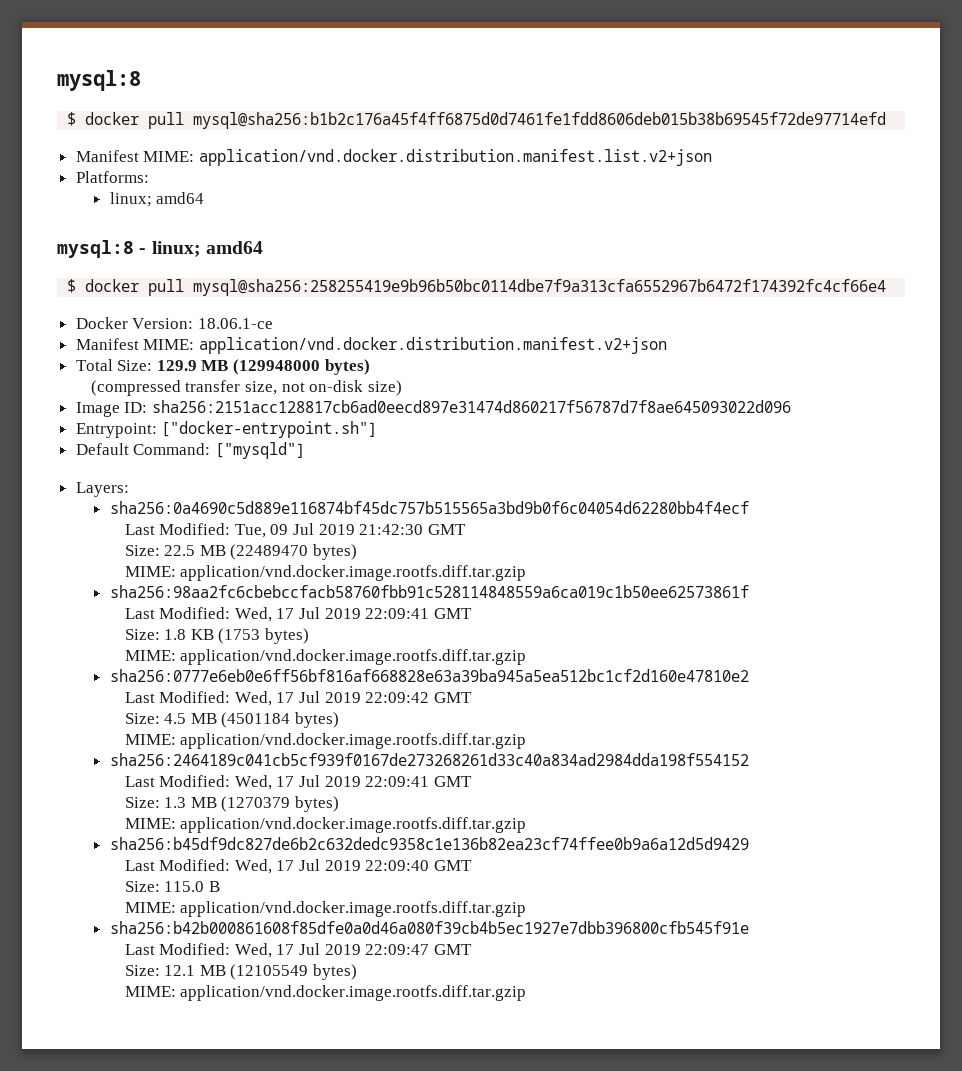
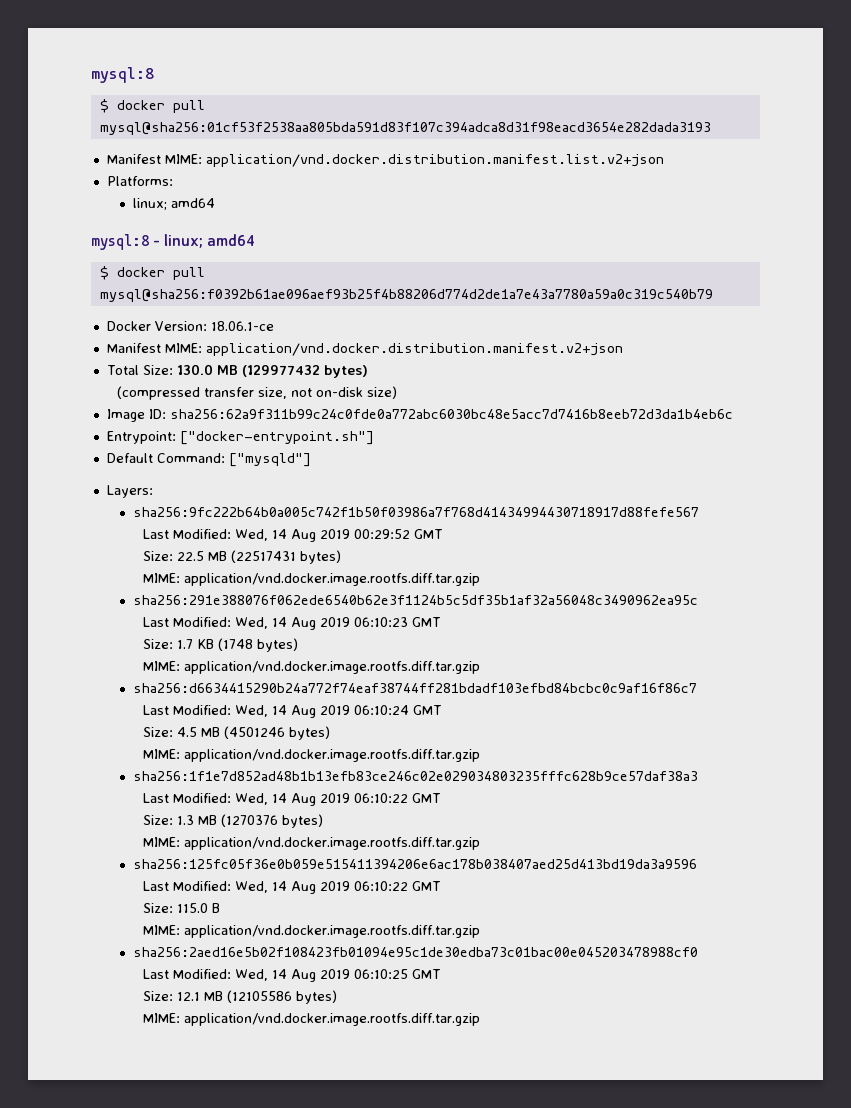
- $ docker pull mysql@sha256:b1b2c176a45f4ff6875d0d7461fe1fdd8606deb015b38b69545f72de97714efd
+ $ docker pull mysql@sha256:01cf53f2538aa805bda591d83f107c394adca8d31f98eacd3654e282dada3193
- $ docker pull mysql@sha256:258255419e9b96b50bc0114dbe7f9a313cfa6552967b6472f174392fc4cf66e4
+ $ docker pull mysql@sha256:f0392b61ae096aef93b25f4b88206d774d2de1a7e43a7780a59a0c319c540b79
- Total Size: 129.9 MB (129948000 bytes)
+ Total Size: 130.0 MB (129977432 bytes)
- Image ID: sha256:2151acc128817cb6ad0eecd897e31474d860217f56787d7f8ae645093022d096
+ Image ID: sha256:62a9f311b99c24c0fde0a772abc6030bc48e5acc7d7416b8eeb72d3da1b4eb6c
- sha256:0a4690c5d889e116874bf45dc757b515565a3bd9b0f6c04054d62280bb4f4ecf
- Last Modified: Tue, 09 Jul 2019 21:42:30 GMT
+ sha256:9fc222b64b0a005c742f1b50f03986a7f768d41434994430718917d88fefe567
+ Last Modified: Wed, 14 Aug 2019 00:29:52 GMT
- Size: 22.5 MB (22489470 bytes)
+ Size: 22.5 MB (22517431 bytes)
  MIME: application/vnd.docker.image.rootfs.diff.tar.gzip
- sha256:98aa2fc6cbebccfacb58760fbb91c528114848559a6ca019c1b50ee62573861f
- Last Modified: Wed, 17 Jul 2019 22:09:41 GMT
- Size: 1.8 KB (1753 bytes)
+ sha256:291e388076f062ede6540b62e3f1124b5c5df35b1af32a56048c3490962ea95c
+ Last Modified: Wed, 14 Aug 2019 06:10:23 GMT
+ Size: 1.7 KB (1748 bytes)
  MIME: application/vnd.docker.image.rootfs.diff.tar.gzip
- sha256:0777e6eb0e6ff56bf816af668828e63a39ba945a5ea512bc1cf2d160e47810e2
- Last Modified: Wed, 17 Jul 2019 22:09:42 GMT
+ sha256:d6634415290b24a772f74eaf38744ff281bdadf103efbd84bcbc0c9af16f86c7
+ Last Modified: Wed, 14 Aug 2019 06:10:24 GMT
- Size: 4.5 MB (4501184 bytes)
+ Size: 4.5 MB (4501246 bytes)
  MIME: application/vnd.docker.image.rootfs.diff.tar.gzip
- sha256:2464189c041cb5cf939f0167de273268261d33c40a834ad2984dda198f554152
- Last Modified: Wed, 17 Jul 2019 22:09:41 GMT
+ sha256:1f1e7d852ad48b1b13efb83ce246c02e029034803235fffc628b9ce57daf38a3
+ Last Modified: Wed, 14 Aug 2019 06:10:22 GMT
- Size: 1.3 MB (1270379 bytes)
+ Size: 1.3 MB (1270376 bytes)
  MIME: application/vnd.docker.image.rootfs.diff.tar.gzip
- sha256:b45df9dc827de6b2c632dedc9358c1e136b82ea23cf74ffee0b9a6a12d5d9429
- Last Modified: Wed, 17 Jul 2019 22:09:40 GMT
+ sha256:125fc05f36e0b059e515411394206e6ac178b038407aed25d413bd19da3a9596
+ Last Modified: Wed, 14 Aug 2019 06:10:22 GMT
- sha256:b42b000861608f85dfe0a0d46a080f39cb4b5ec1927e7dbb396800cfb545f91e
- Last Modified: Wed, 17 Jul 2019 22:09:47 GMT
+ sha256:2aed16e5b02f108423fb01094e95c1de30edba73c01bac00e045203478988cf0
+ Last Modified: Wed, 14 Aug 2019 06:10:25 GMT
- Size: 12.1 MB (12105549 bytes)
+ Size: 12.1 MB (12105586 bytes)

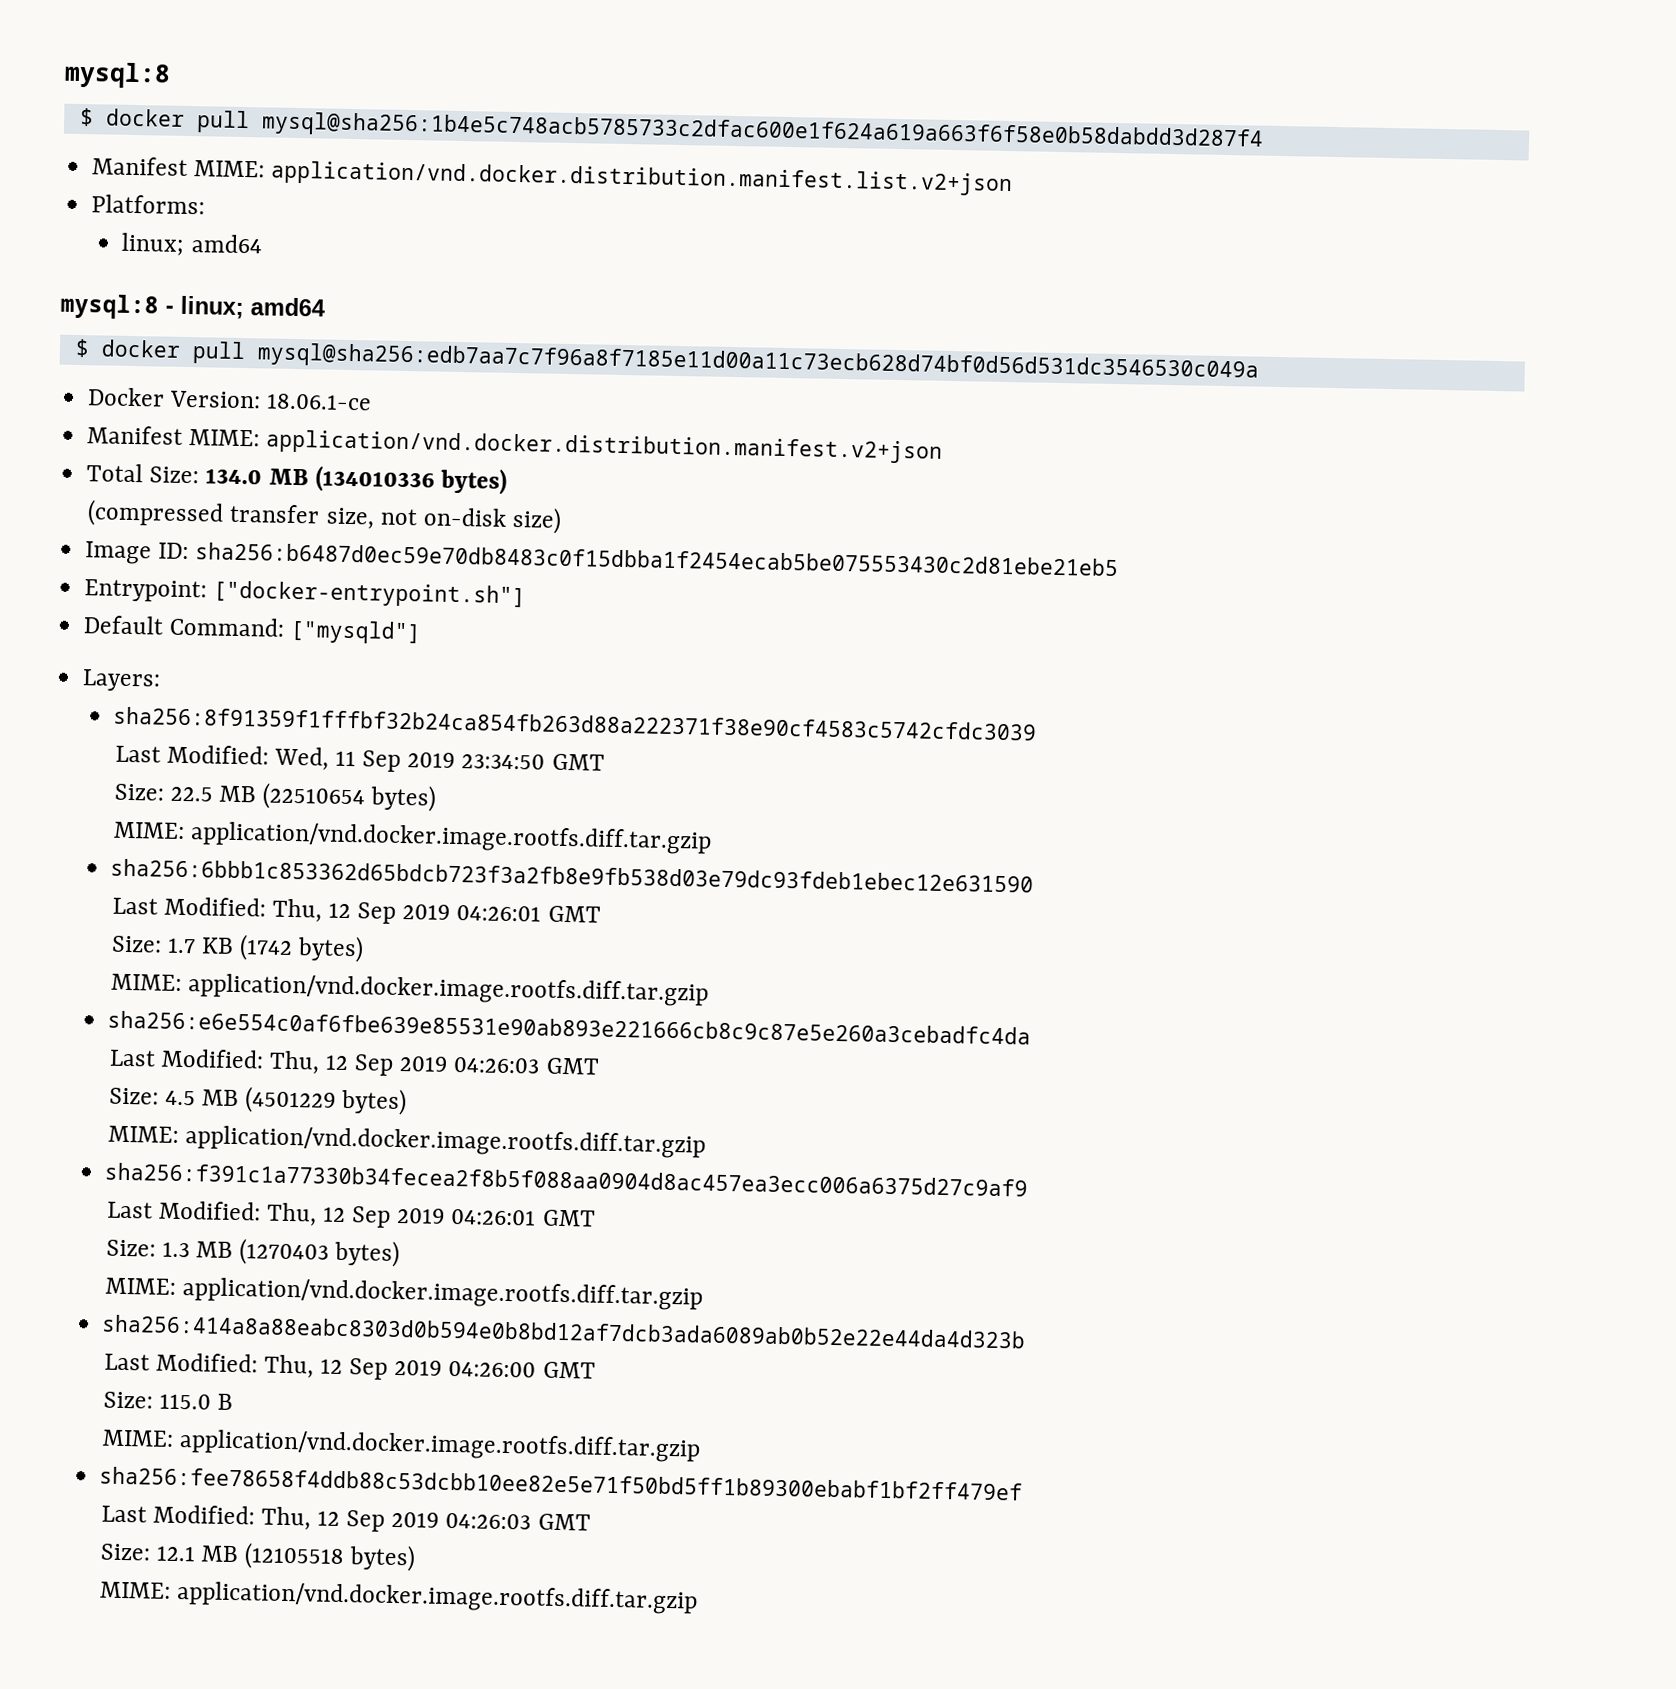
- $ docker pull mysql@sha256:01cf53f2538aa805bda591d83f107c394adca8d31f98eacd3654e282dada3193
+ $ docker pull mysql@sha256:1b4e5c748acb5785733c2dfac600e1f624a619a663f6f58e0b58dabdd3d287f4
- $ docker pull mysql@sha256:f0392b61ae096aef93b25f4b88206d774d2de1a7e43a7780a59a0c319c540b79
+ $ docker pull mysql@sha256:edb7aa7c7f96a8f7185e11d00a11c73ecb628d74bf0d56d531dc3546530c049a
- Total Size: 130.0 MB (129977432 bytes)
+ Total Size: 134.0 MB (134010336 bytes)
- Image ID: sha256:62a9f311b99c24c0fde0a772abc6030bc48e5acc7d7416b8eeb72d3da1b4eb6c
+ Image ID: sha256:b6487d0ec59e70db8483c0f15dbba1f2454ecab5be075553430c2d81ebe21eb5
- sha256:9fc222b64b0a005c742f1b50f03986a7f768d41434994430718917d88fefe567
- Last Modified: Wed, 14 Aug 2019 00:29:52 GMT
+ sha256:8f91359f1fffbf32b24ca854fb263d88a222371f38e90cf4583c5742cfdc3039
+ Last Modified: Wed, 11 Sep 2019 23:34:50 GMT
- Size: 22.5 MB (22517431 bytes)
+ Size: 22.5 MB (22510654 bytes)
  MIME: application/vnd.docker.image.rootfs.diff.tar.gzip
- sha256:291e388076f062ede6540b62e3f1124b5c5df35b1af32a56048c3490962ea95c
- Last Modified: Wed, 14 Aug 2019 06:10:23 GMT
+ sha256:6bbb1c853362d65bdcb723f3a2fb8e9fb538d03e79dc93fdeb1ebec12e631590
+ Last Modified: Thu, 12 Sep 2019 04:26:01 GMT
- Size: 1.7 KB (1748 bytes)
+ Size: 1.7 KB (1742 bytes)
  MIME: application/vnd.docker.image.rootfs.diff.tar.gzip
- sha256:d6634415290b24a772f74eaf38744ff281bdadf103efbd84bcbc0c9af16f86c7
- Last Modified: Wed, 14 Aug 2019 06:10:24 GMT
+ sha256:e6e554c0af6fbe639e85531e90ab893e221666cb8c9c87e5e260a3cebadfc4da
+ Last Modified: Thu, 12 Sep 2019 04:26:03 GMT
- Size: 4.5 MB (4501246 bytes)
+ Size: 4.5 MB (4501229 bytes)
  MIME: application/vnd.docker.image.rootfs.diff.tar.gzip
- sha256:1f1e7d852ad48b1b13efb83ce246c02e029034803235fffc628b9ce57daf38a3
- Last Modified: Wed, 14 Aug 2019 06:10:22 GMT
+ sha256:f391c1a77330b34fecea2f8b5f088aa0904d8ac457ea3ecc006a6375d27c9af9
+ Last Modified: Thu, 12 Sep 2019 04:26:01 GMT
- Size: 1.3 MB (1270376 bytes)
+ Size: 1.3 MB (1270403 bytes)
  MIME: application/vnd.docker.image.rootfs.diff.tar.gzip
- sha256:125fc05f36e0b059e515411394206e6ac178b038407aed25d413bd19da3a9596
- Last Modified: Wed, 14 Aug 2019 06:10:22 GMT
+ sha256:414a8a88eabc8303d0b594e0b8bd12af7dcb3ada6089ab0b52e22e44da4d323b
+ Last Modified: Thu, 12 Sep 2019 04:26:00 GMT
- sha256:2aed16e5b02f108423fb01094e95c1de30edba73c01bac00e045203478988cf0
- Last Modified: Wed, 14 Aug 2019 06:10:25 GMT
+ sha256:fee78658f4ddb88c53dcbb10ee82e5e71f50bd5ff1b89300ebabf1bf2ff479ef
+ Last Modified: Thu, 12 Sep 2019 04:26:03 GMT
- Size: 12.1 MB (12105586 bytes)
+ Size: 12.1 MB (12105518 bytes)

